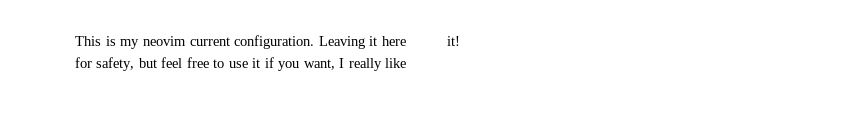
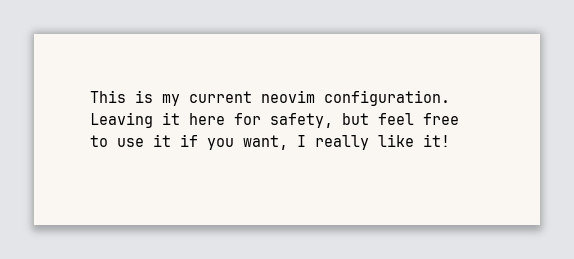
- This is my neovim current configuration.
+ This is my current neovim configuration.

